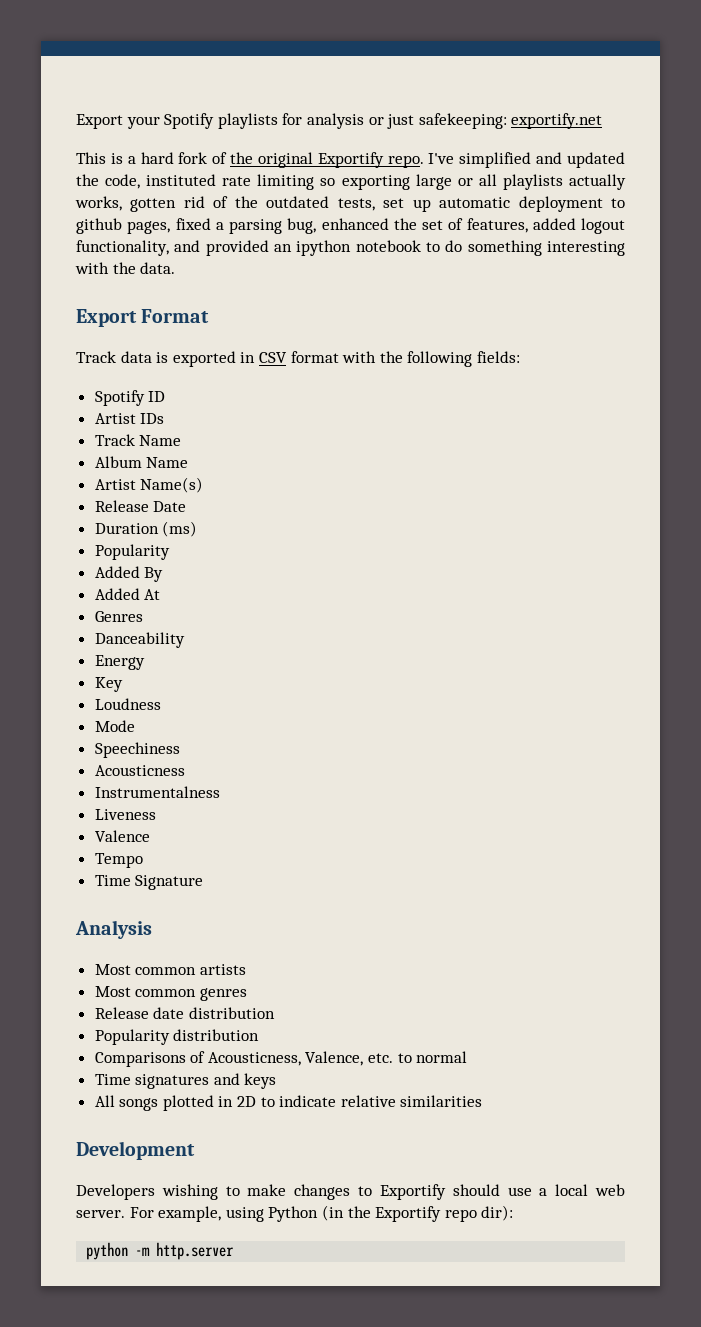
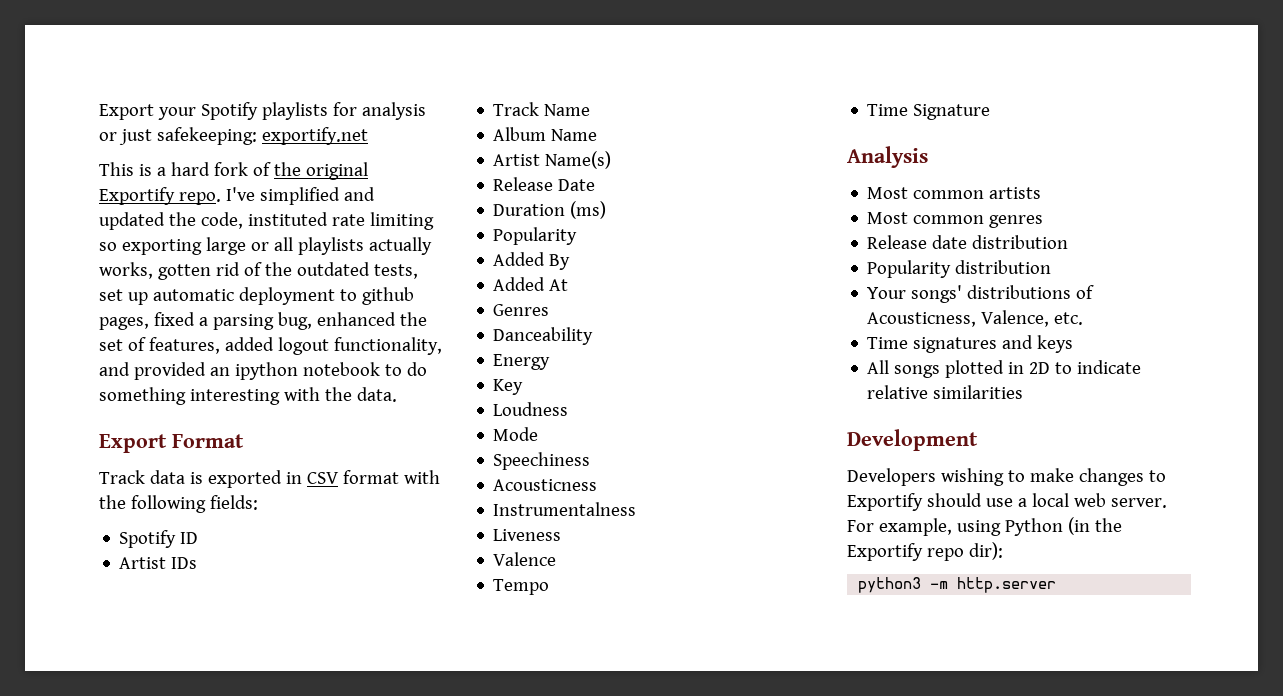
- Comparisons of Acousticness, Valence, etc. to normal
+ Your songs' distributions of Acousticness, Valence, etc.
- python -m http.server
+ python3 -m http.server

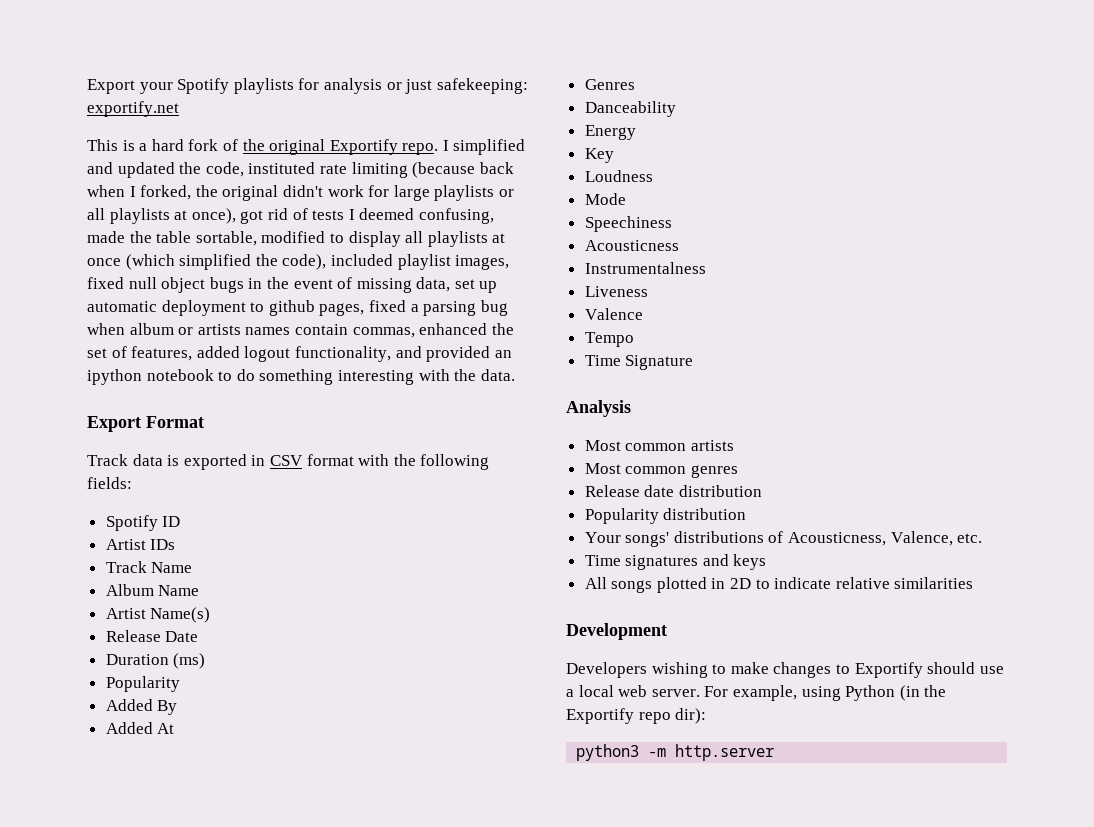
- I've simplified and updated the code, instituted rate limiting so exporting large or all playlists actually works, gotten rid of the outdated tests, set up automatic deployment to github pages, fixed a parsing bug, enhanced the set of features, added logout functionality, and provided an ipython notebook to do something interesting with the data.
+ I simplified and updated the code, instituted rate limiting (because back when I forked, the original didn't work for large playlists or all playlists at once), got rid of tests I deemed confusing, made the table sortable, modified to display all playlists at once (which simplified the code), included playlist images, fixed null object bugs in the event of missing data, set up automatic deployment to github pages, fixed a parsing bug when album or artists names contain commas, enhanced the set of features, added logout functionality, and provided an ipython notebook to do something interesting with the data.

